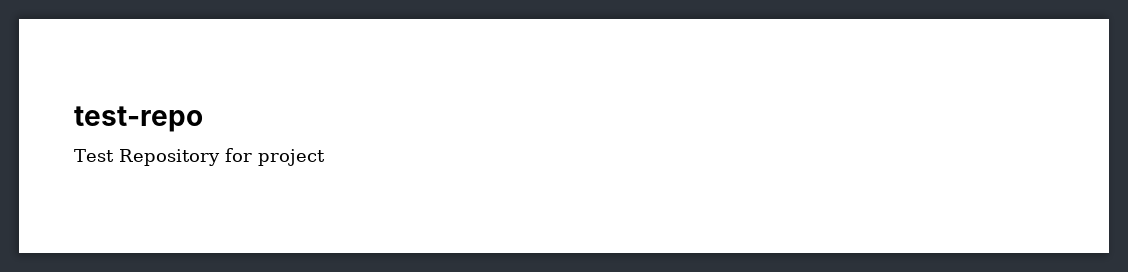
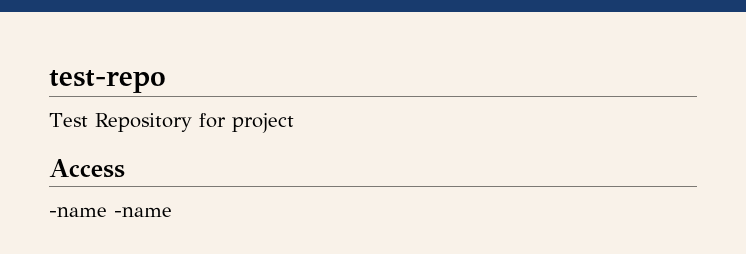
+ Access
+ -name -name

